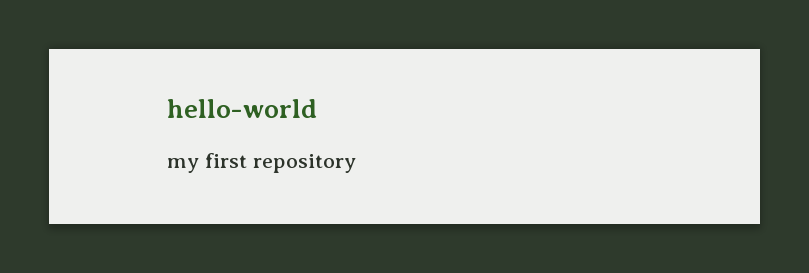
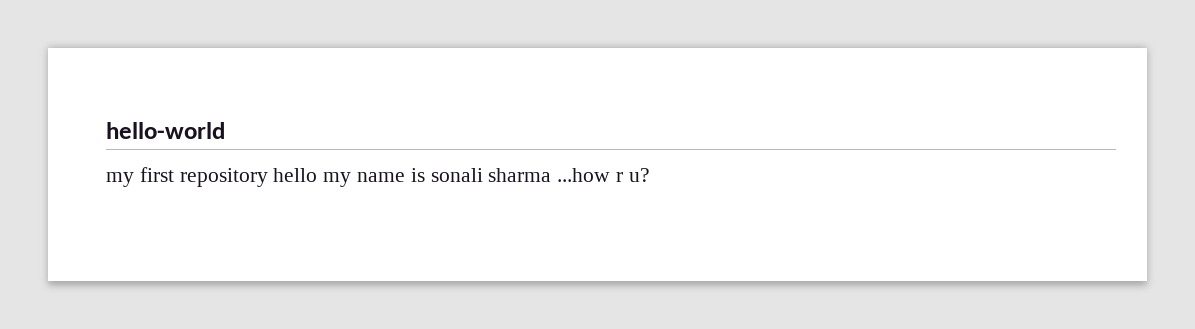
- my first repository
+ my first repository hello my name is sonali sharma ...how r u?

